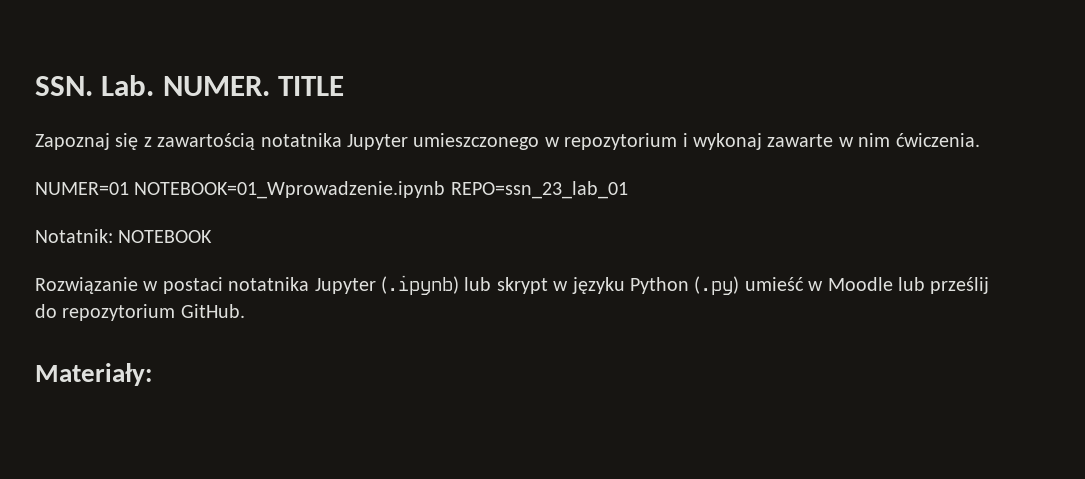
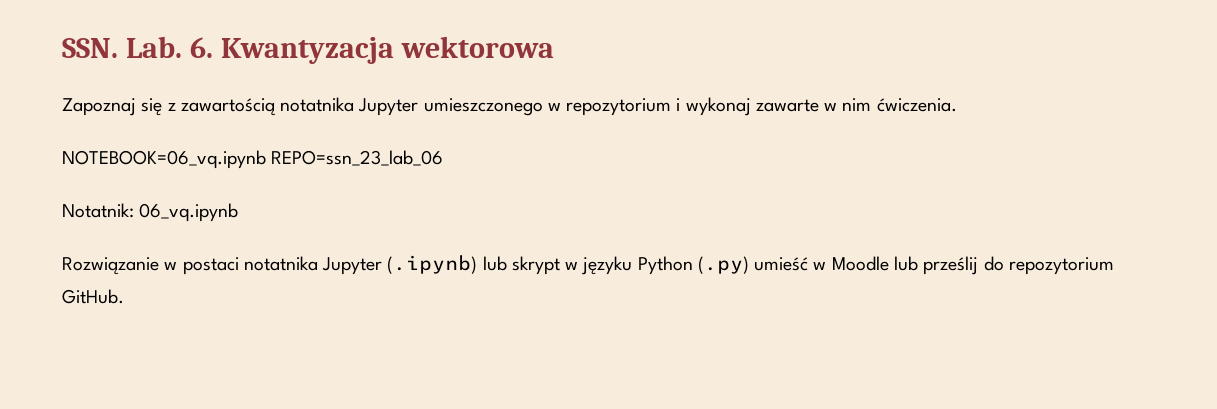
- SSN. Lab. NUMER. TITLE
+ SSN. Lab. 6. Kwantyzacja wektorowa
- NUMER=01 NOTEBOOK=01_Wprowadzenie.ipynb REPO=ssn_23_lab_01
+ NOTEBOOK=06_vq.ipynb REPO=ssn_23_lab_06
- Notatnik: NOTEBOOK
+ Notatnik: 06_vq.ipynb
- Materiały:

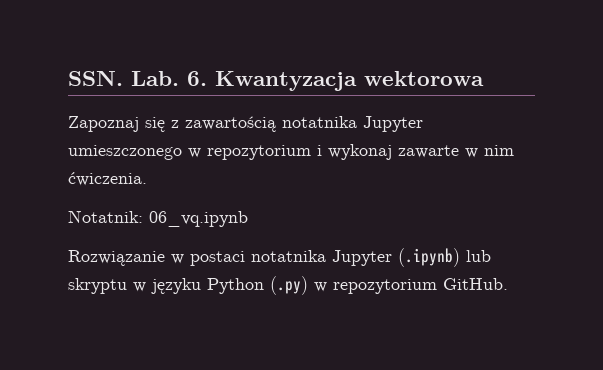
- NOTEBOOK=06_vq.ipynb REPO=ssn_23_lab_06
- Rozwiązanie w postaci notatnika Jupyter (.ipynb) lub skrypt w języku Python (.py) umieść w Moodle lub prześlij do repozytorium GitHub.
+ Rozwiązanie w postaci notatnika Jupyter (.ipynb) lub skryptu w języku Python (.py) w repozytorium GitHub.

